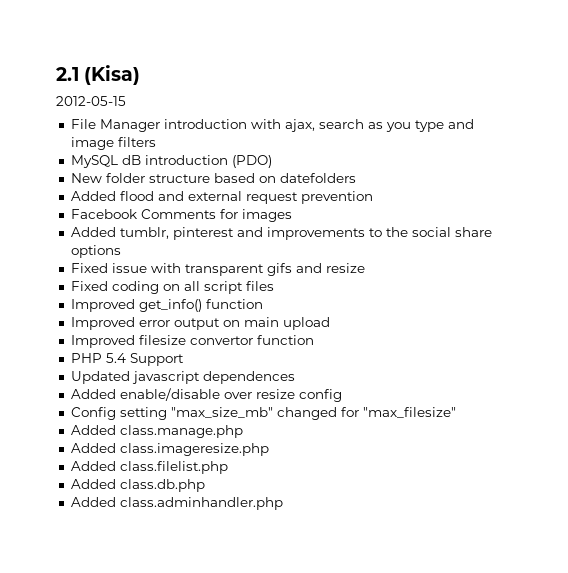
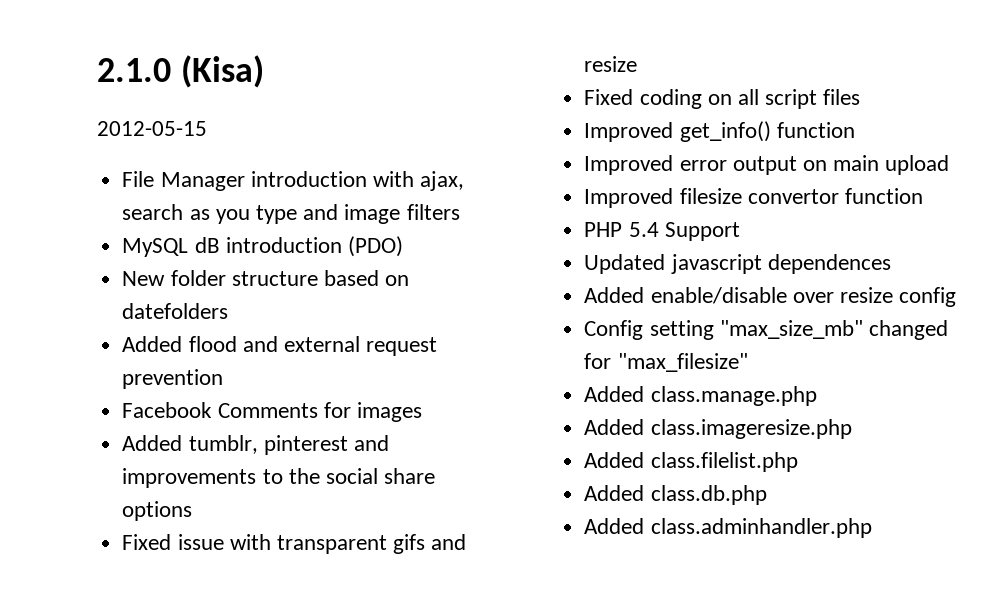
- 2.1 (Kisa)
+ 2.1.0 (Kisa)

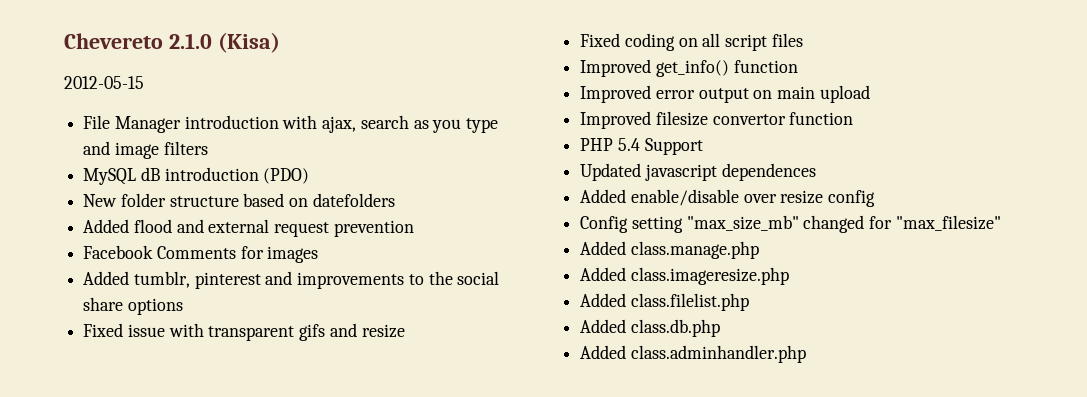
- 2.1.0 (Kisa)
+ Chevereto 2.1.0 (Kisa)

